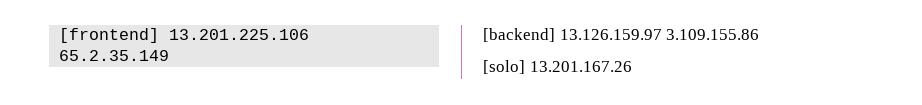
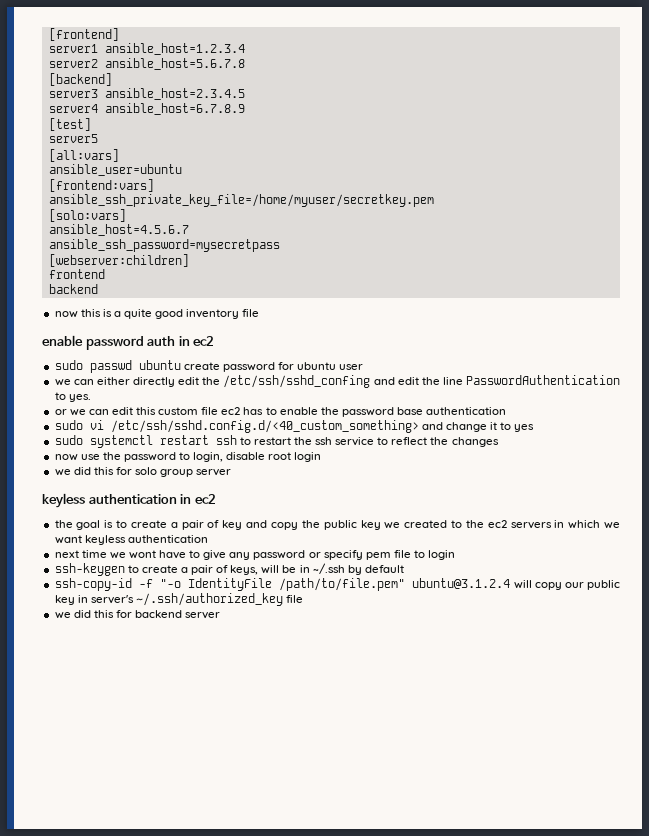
- [frontend] 13.201.225.106 65.2.35.149
- [backend] 13.126.159.97 3.109.155.86
- [solo] 13.201.167.26
+ [frontend]
+ server1 ansible_host=1.2.3.4
+ server2 ansible_host=5.6.7.8
+ [backend]
+ server3 ansible_host=2.3.4.5
+ server4 ansible_host=6.7.8.9
+ [test]
+ server5
+ [all:vars]
+ ansible_user=ubuntu
+ [frontend:vars]
+ ansible_ssh_private_key_file=/home/myuser/secretkey.pem
+ [solo:vars]
+ ansible_host=4.5.6.7
+ ansible_ssh_password=mysecretpass
+ [webserver:children]
+ frontend
+ backend
+ now this is a quite good inventory file
+ enable password auth in ec2
+ sudo passwd ubuntu create password for ubuntu user
+ we can either directly edit the /etc/ssh/sshd_confing and edit the line PasswordAuthentication to yes.
+ or we can edit this custom file ec2 has to enable the password base authentication
+ sudo vi /etc/ssh/sshd.config.d/<40_custom_something> and change it to yes
+ sudo systemctl restart ssh to restart the ssh service to reflect the changes
+ now use the password to login, disable root login
+ we did this for solo group server
+ keyless authentication in ec2
+ the goal is to create a pair of key and copy the public key we created to the ec2 servers in which we want keyless authentication
+ next time we wont have to give any password or specify pem file to login
+ ssh-keygen to create a pair of keys, will be in ~/.ssh by default
+ ssh-copy-id -f "-o IdentityFile /path/to/file.pem" ubuntu@3.1.2.4 will copy our public key in server's ~/.ssh/authorized_key file
+ we did this for backend server

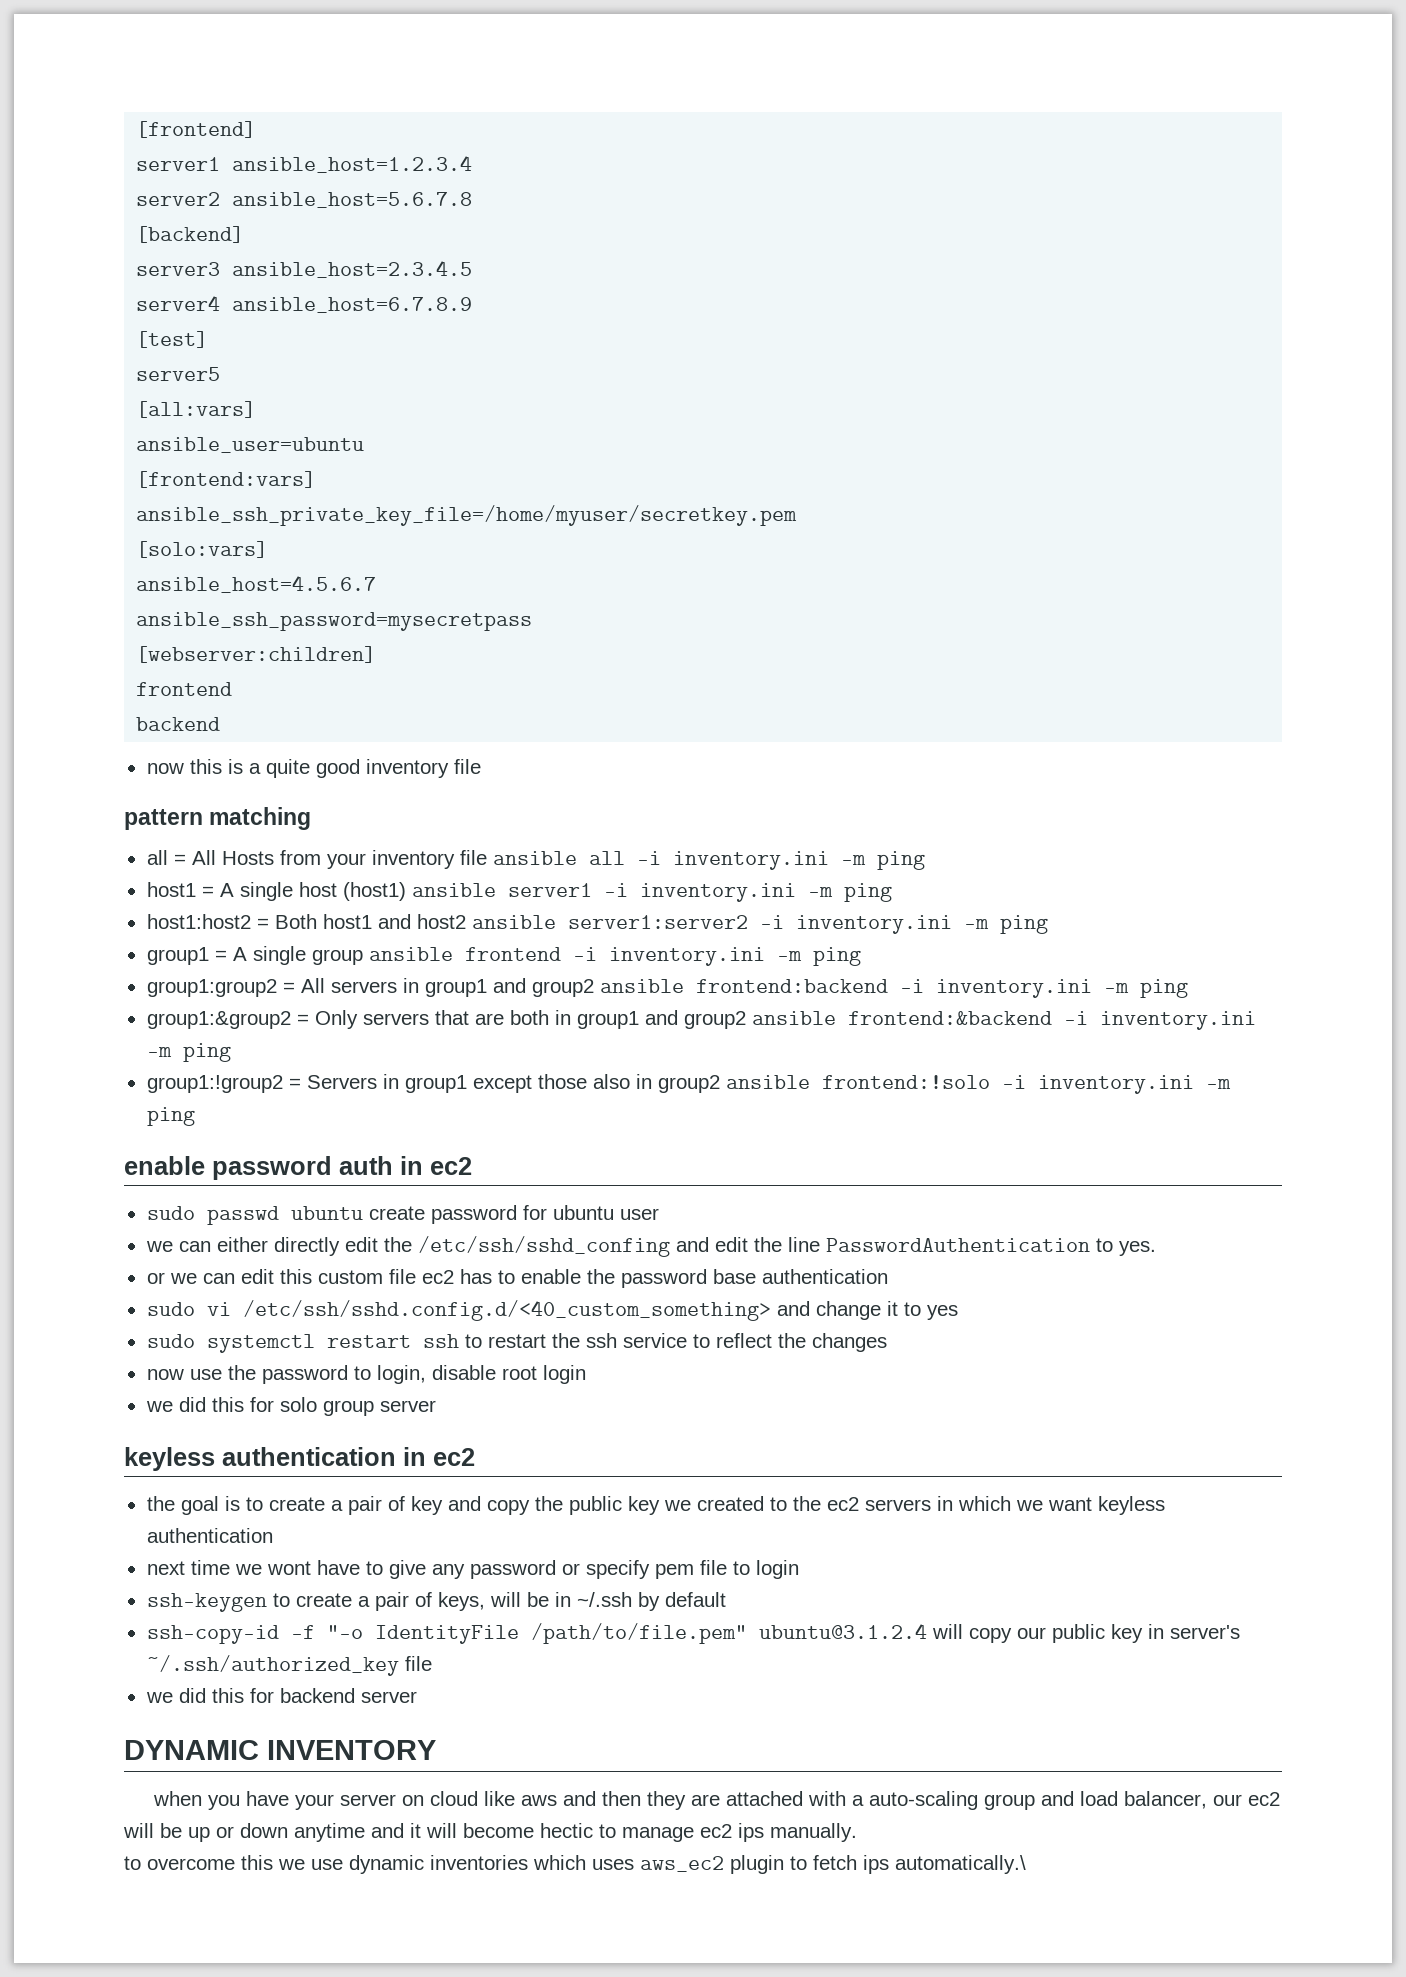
+ pattern matching
+ all = All Hosts from your inventory file ansible all -i inventory.ini -m ping
+ host1 = A single host (host1) ansible server1 -i inventory.ini -m ping
+ host1:host2 = Both host1 and host2 ansible server1:server2 -i inventory.ini -m ping
+ group1 = A single group ansible frontend -i inventory.ini -m ping
+ group1:group2 = All servers in group1 and group2 ansible frontend:backend -i inventory.ini -m ping
+ group1:&group2 = Only servers that are both in group1 and group2 ansible frontend:&backend -i inventory.ini -m ping
+ group1:!group2 = Servers in group1 except those also in group2 ansible frontend:!solo -i inventory.ini -m ping
+ DYNAMIC INVENTORY
+ when you have your server on cloud like aws and then they are attached with a auto-scaling group and load balancer, our ec2 will be up or down anytime and it will become hectic to manage ec2 ips manually.
+ to overcome this we use dynamic inventories which uses aws_ec2 plugin to fetch ips automatically.\

